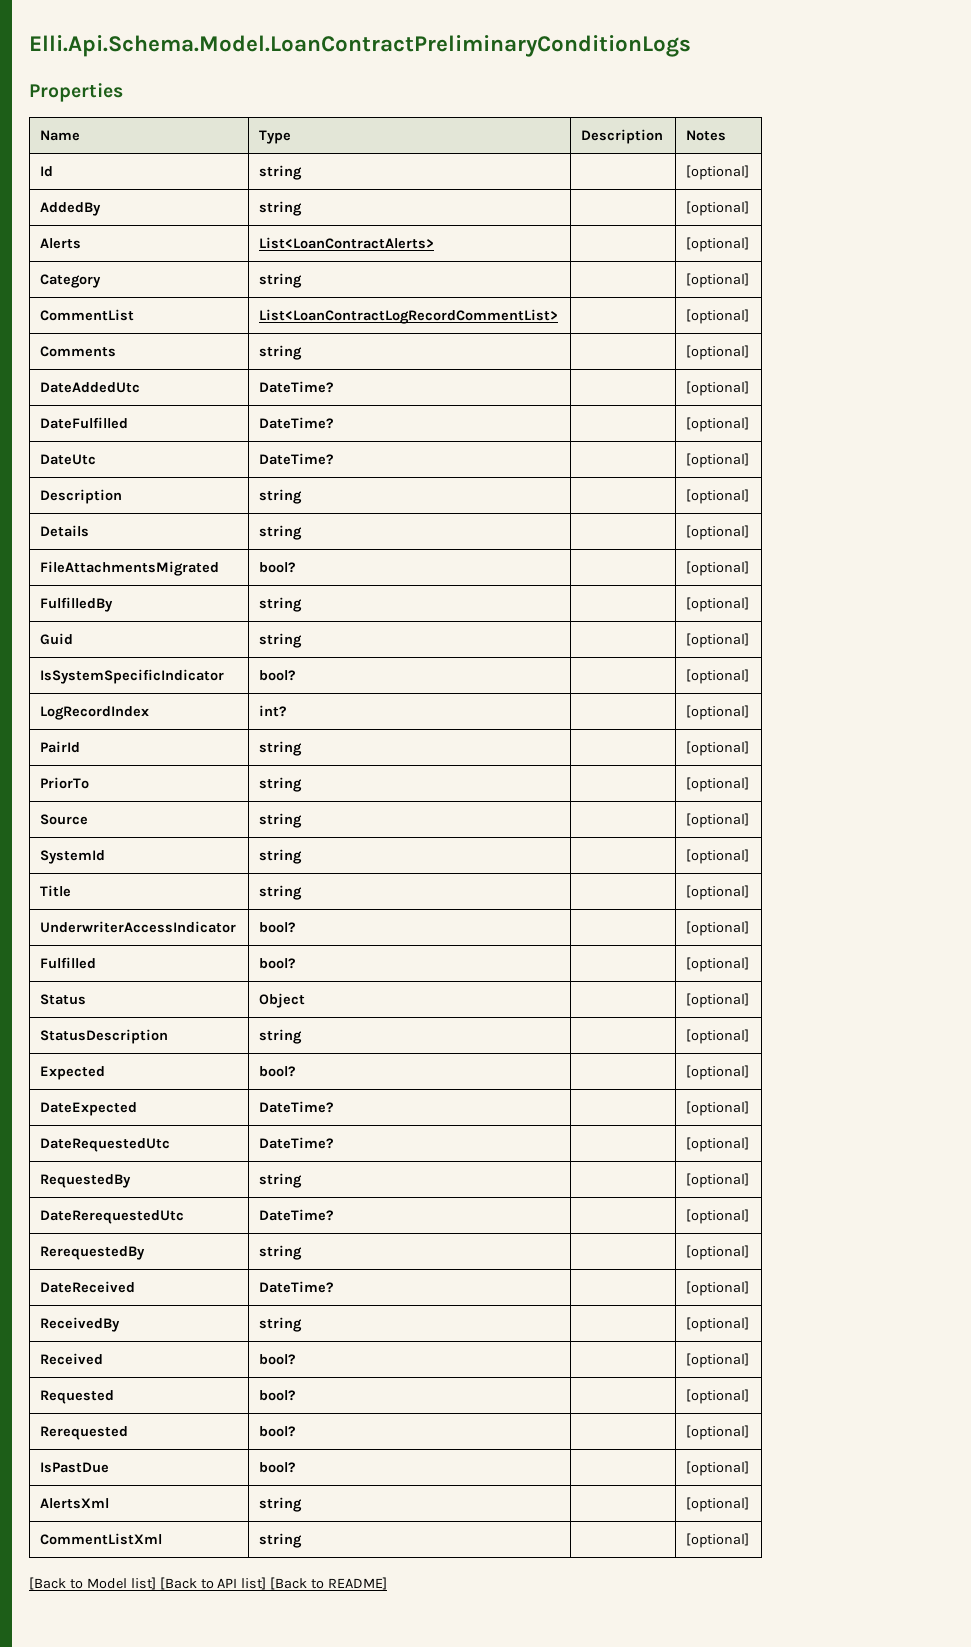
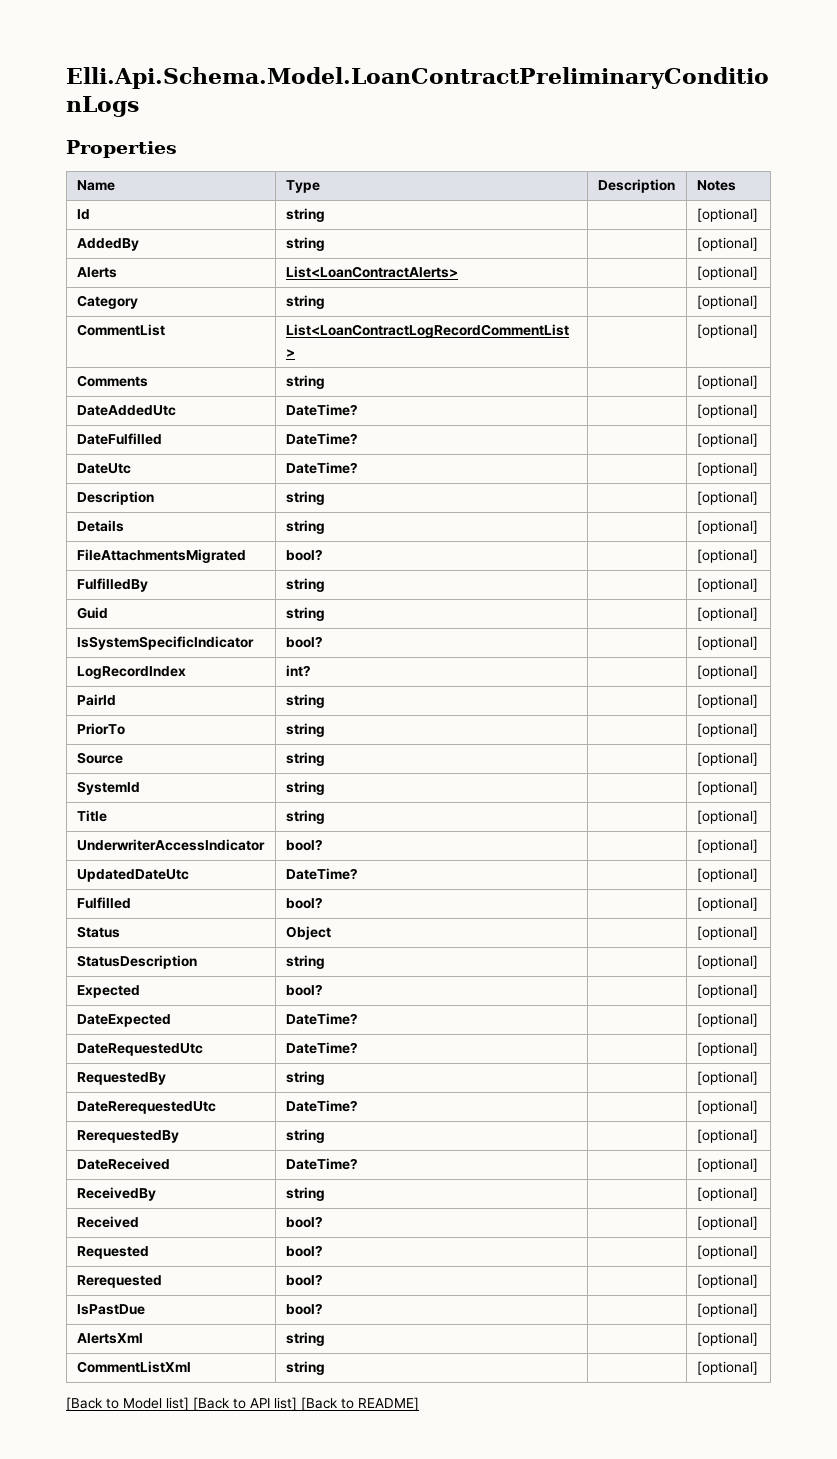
+ UpdatedDateUtc | DateTime? | | [optional]

